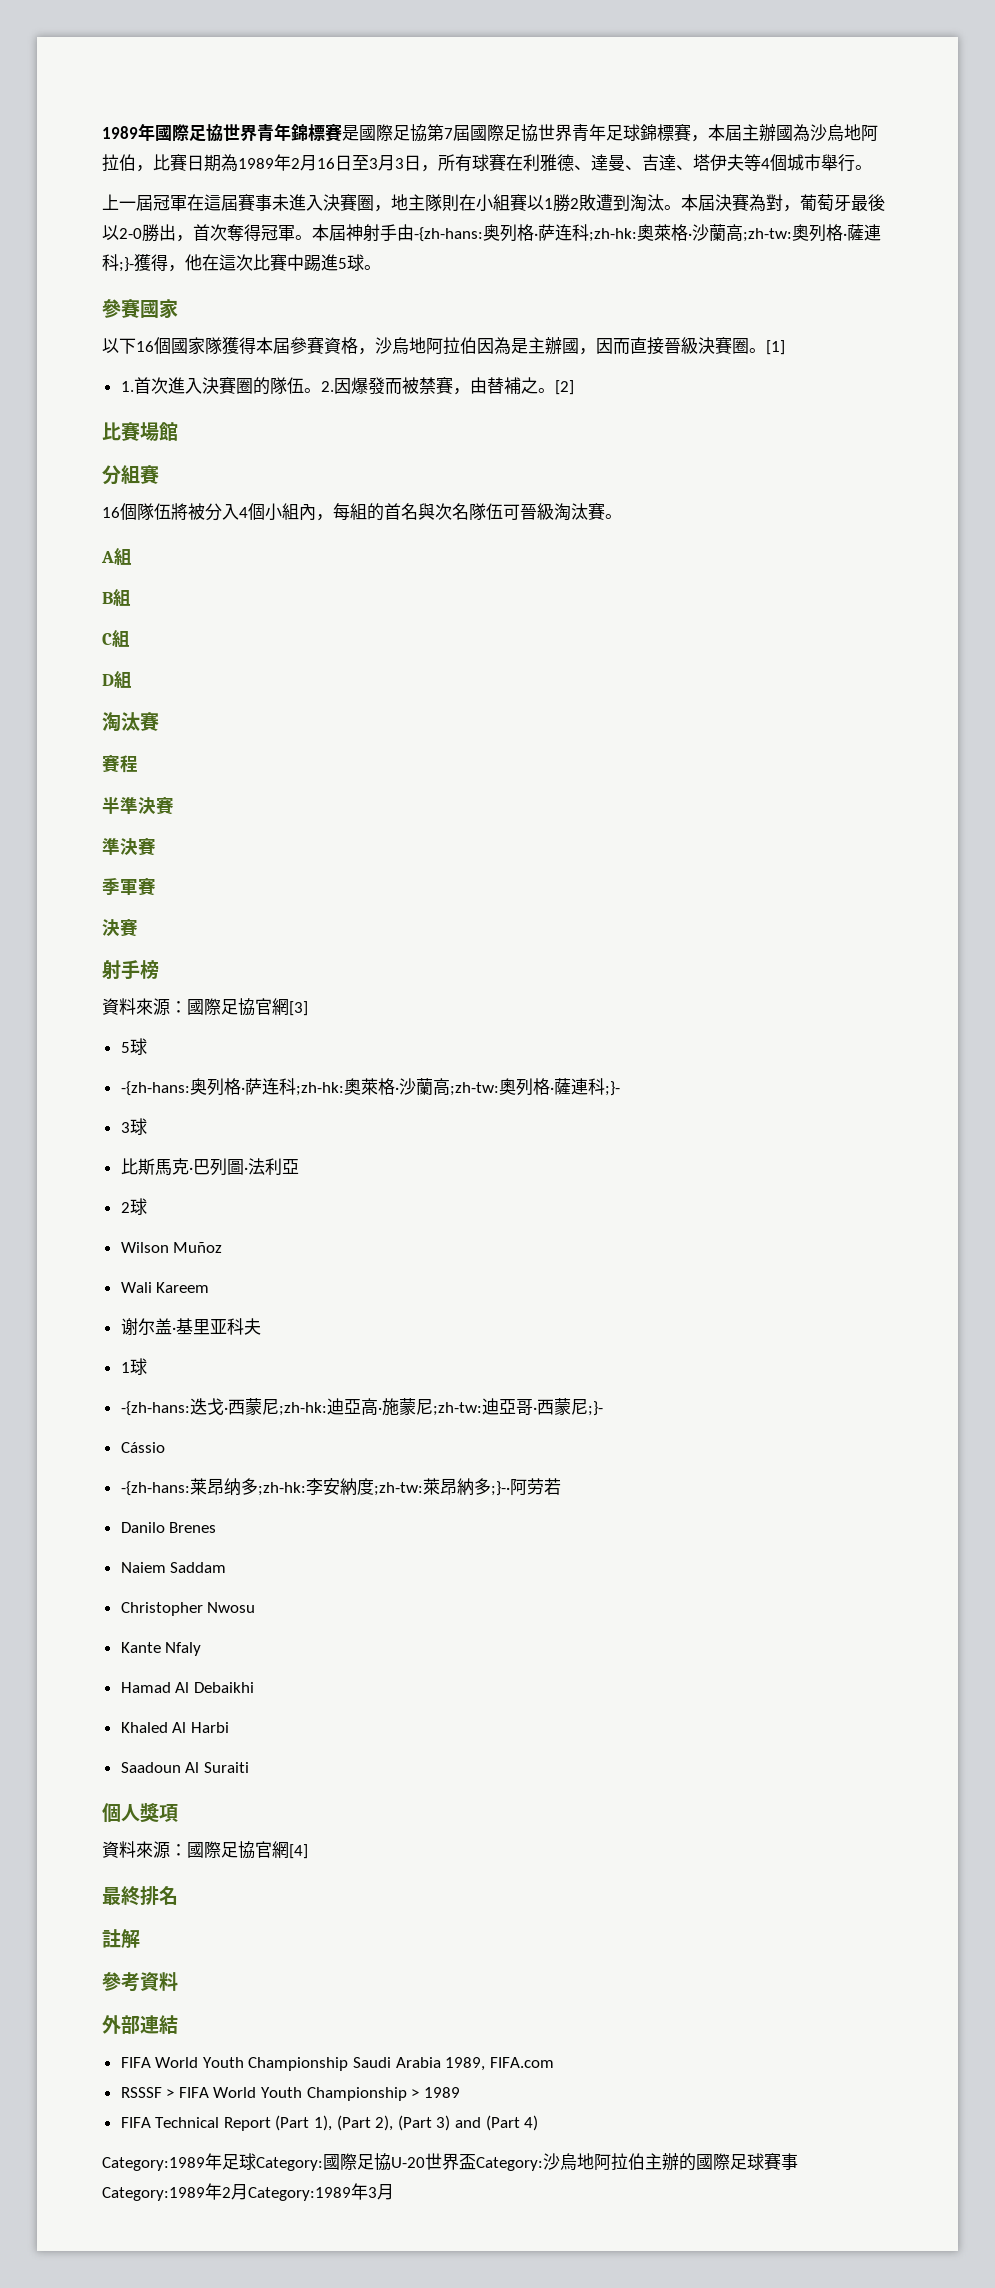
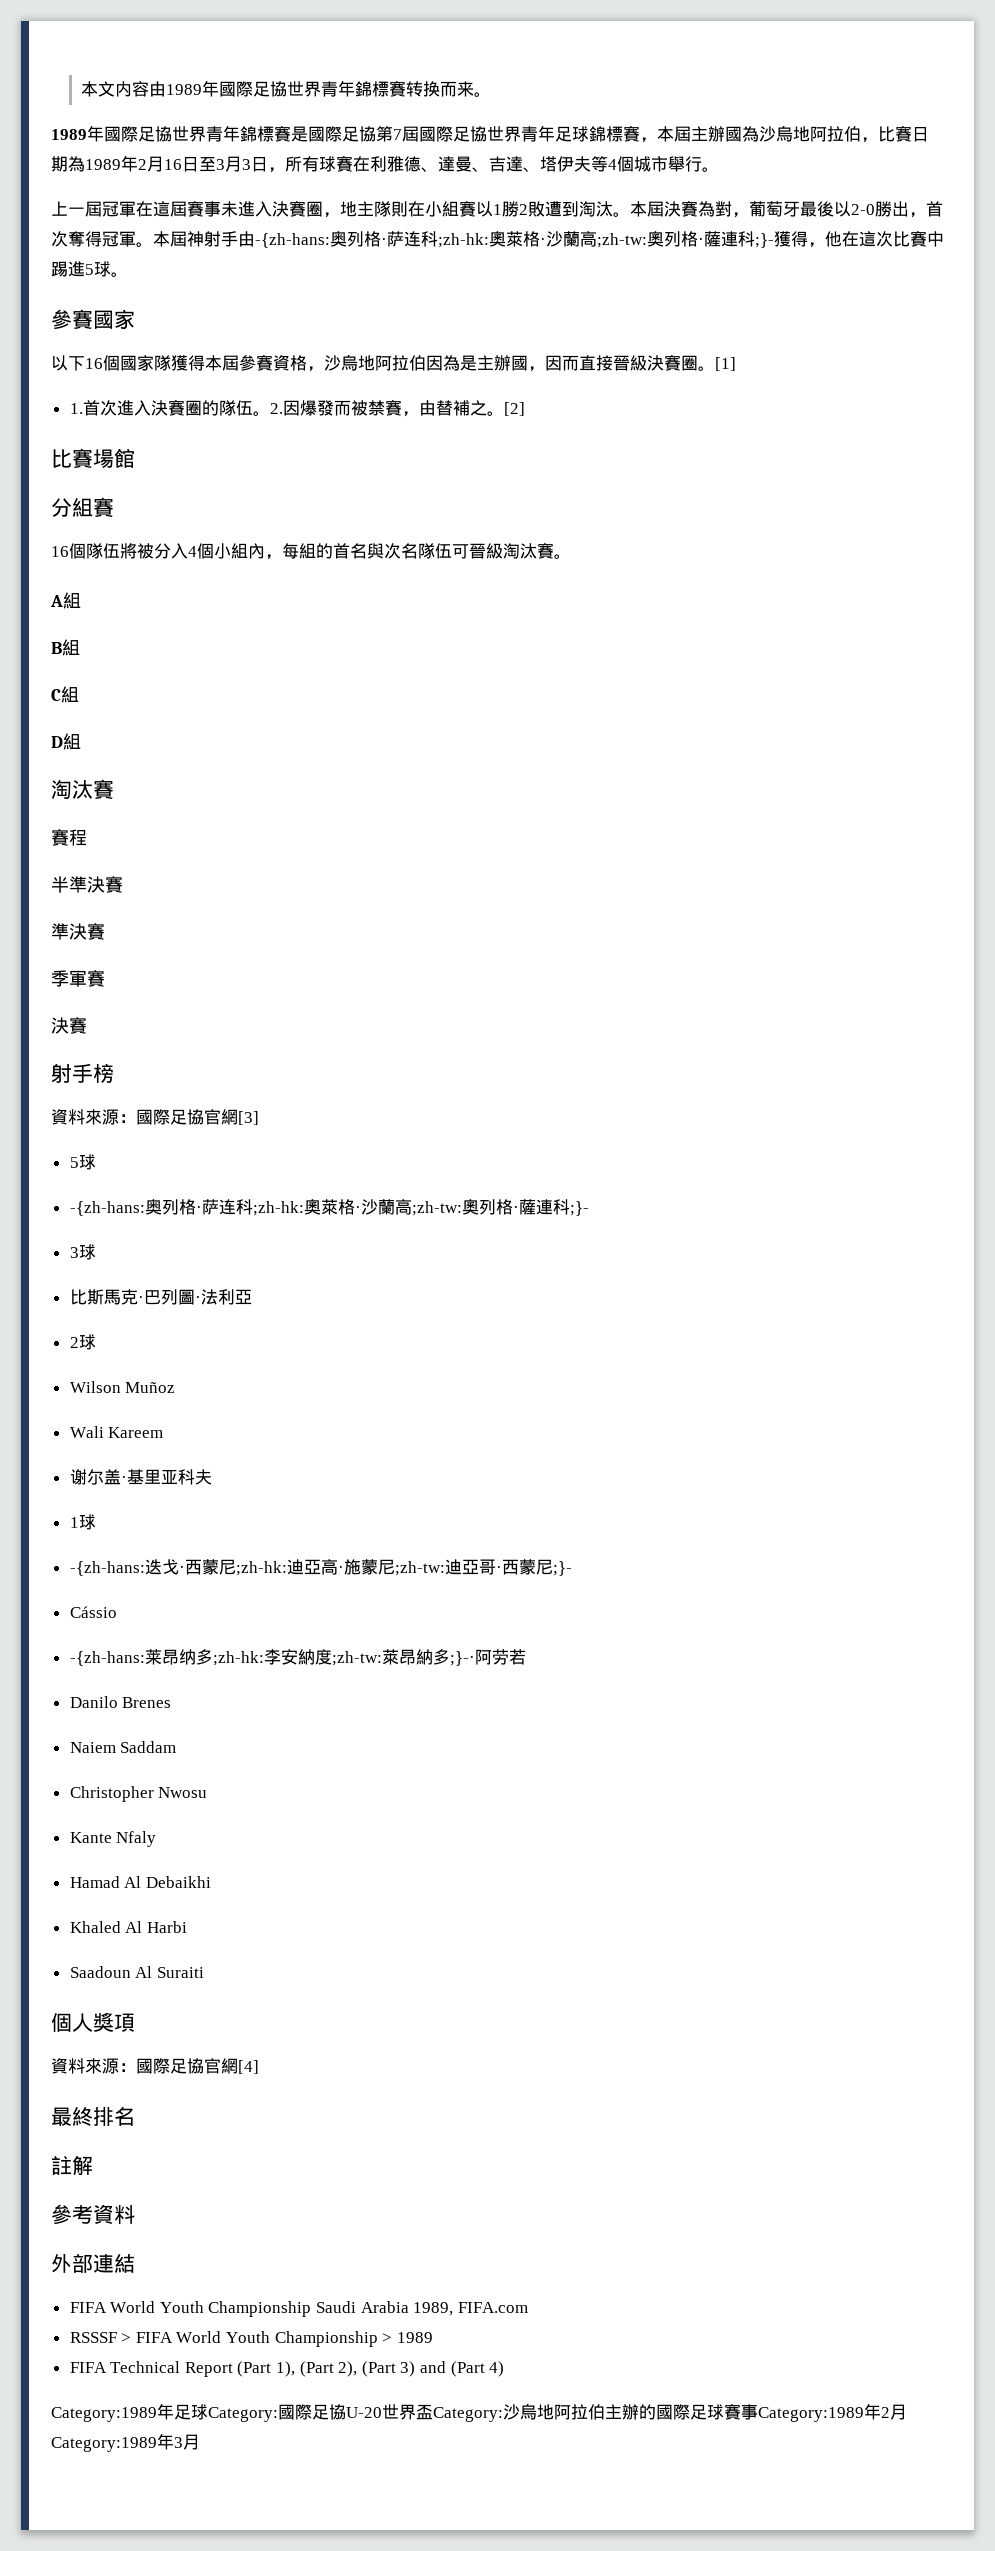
+ 本文内容由1989年國際足協世界青年錦標賽转换而来。

